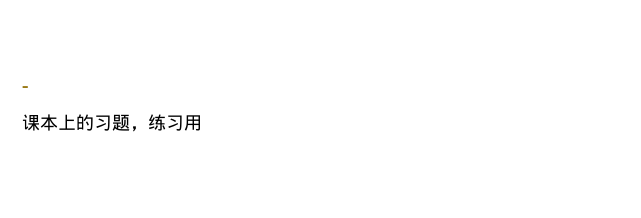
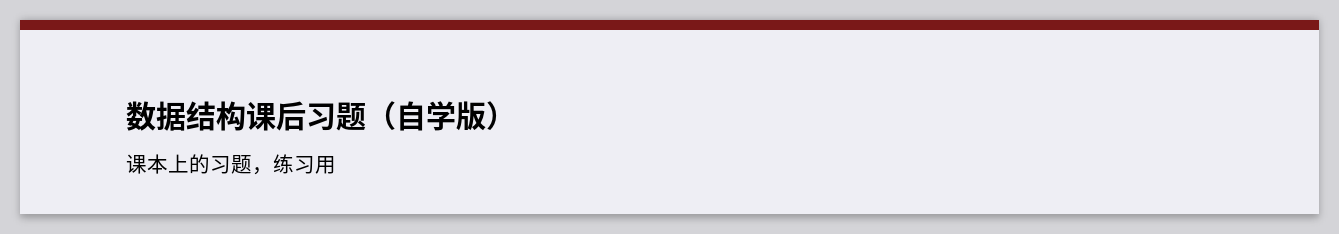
- -
+ 数据结构课后习题（自学版）

